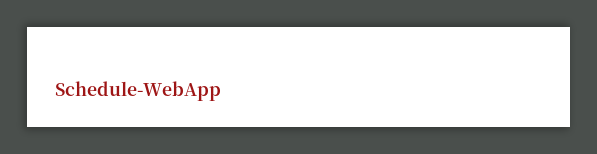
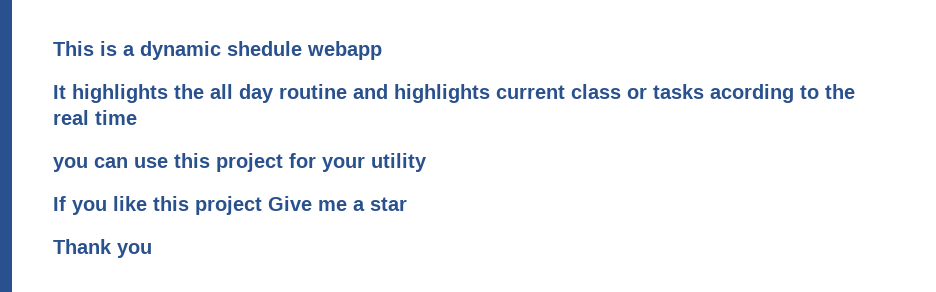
- Schedule-WebApp
+ This is a dynamic shedule webapp
+ It highlights the all day routine and highlights current class or tasks acording to the real time
+ you can use this project for your utility
+ If you like this project Give me a star
+ Thank you

